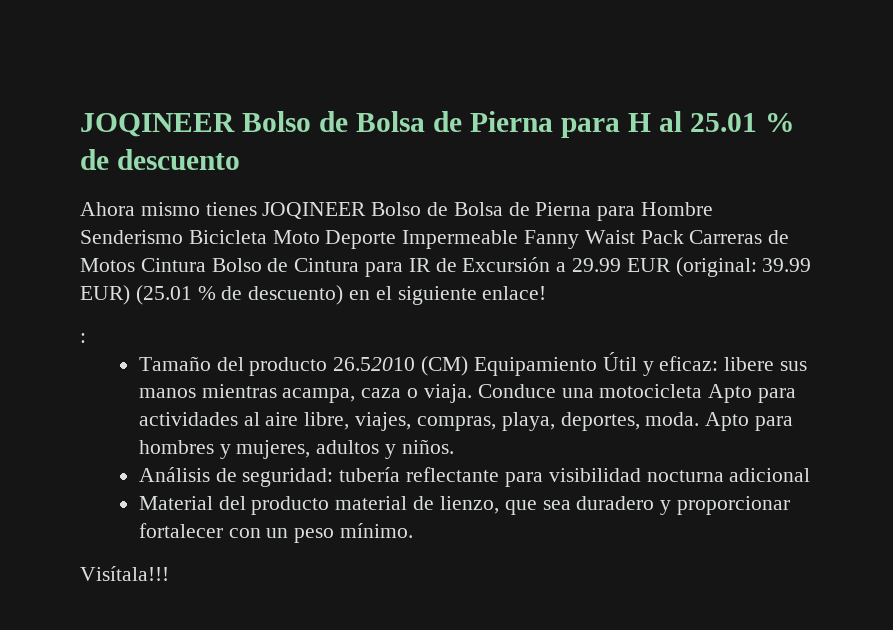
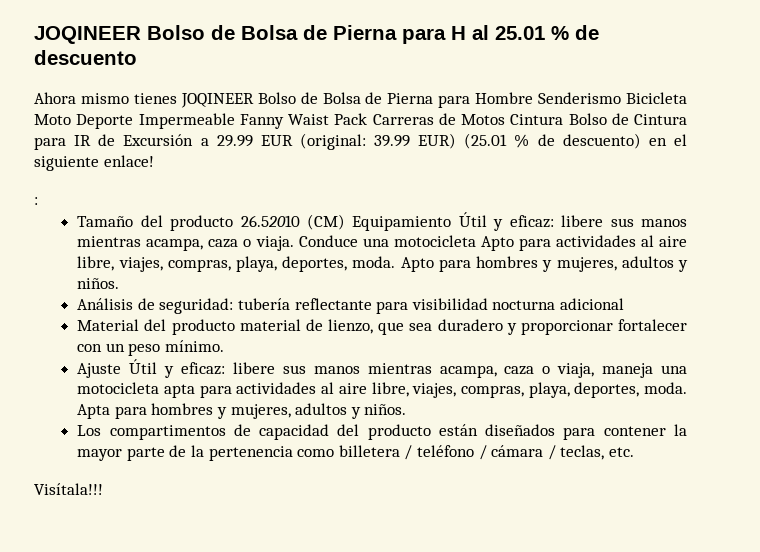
+ Ajuste Útil y eficaz: libere sus manos mientras acampa, caza o viaja, maneja una motocicleta apta para actividades al aire libre, viajes, compras, playa, deportes, moda. Apta para hombres y mujeres, adultos y niños.
+ Los compartimentos de capacidad del producto están diseñados para contener la mayor parte de la pertenencia como billetera / teléfono / cámara / teclas, etc.

